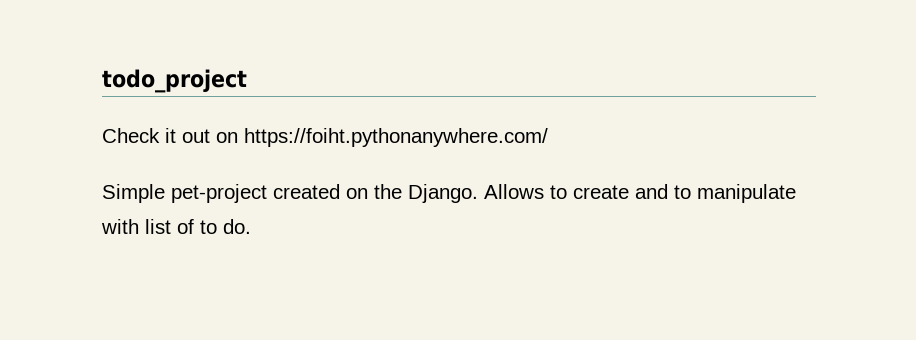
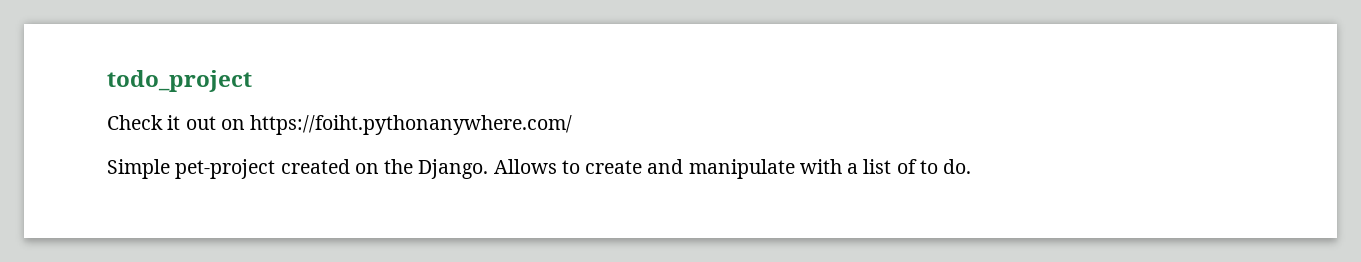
- Allows to create and to manipulate with list of to do.
+ Allows to create and manipulate with a list of to do.

